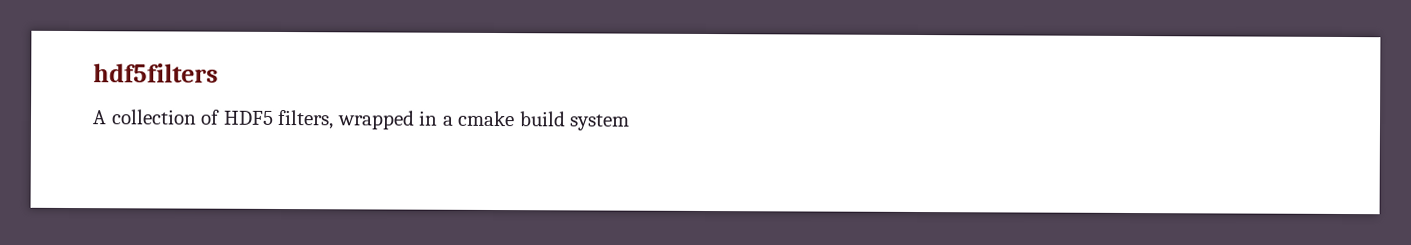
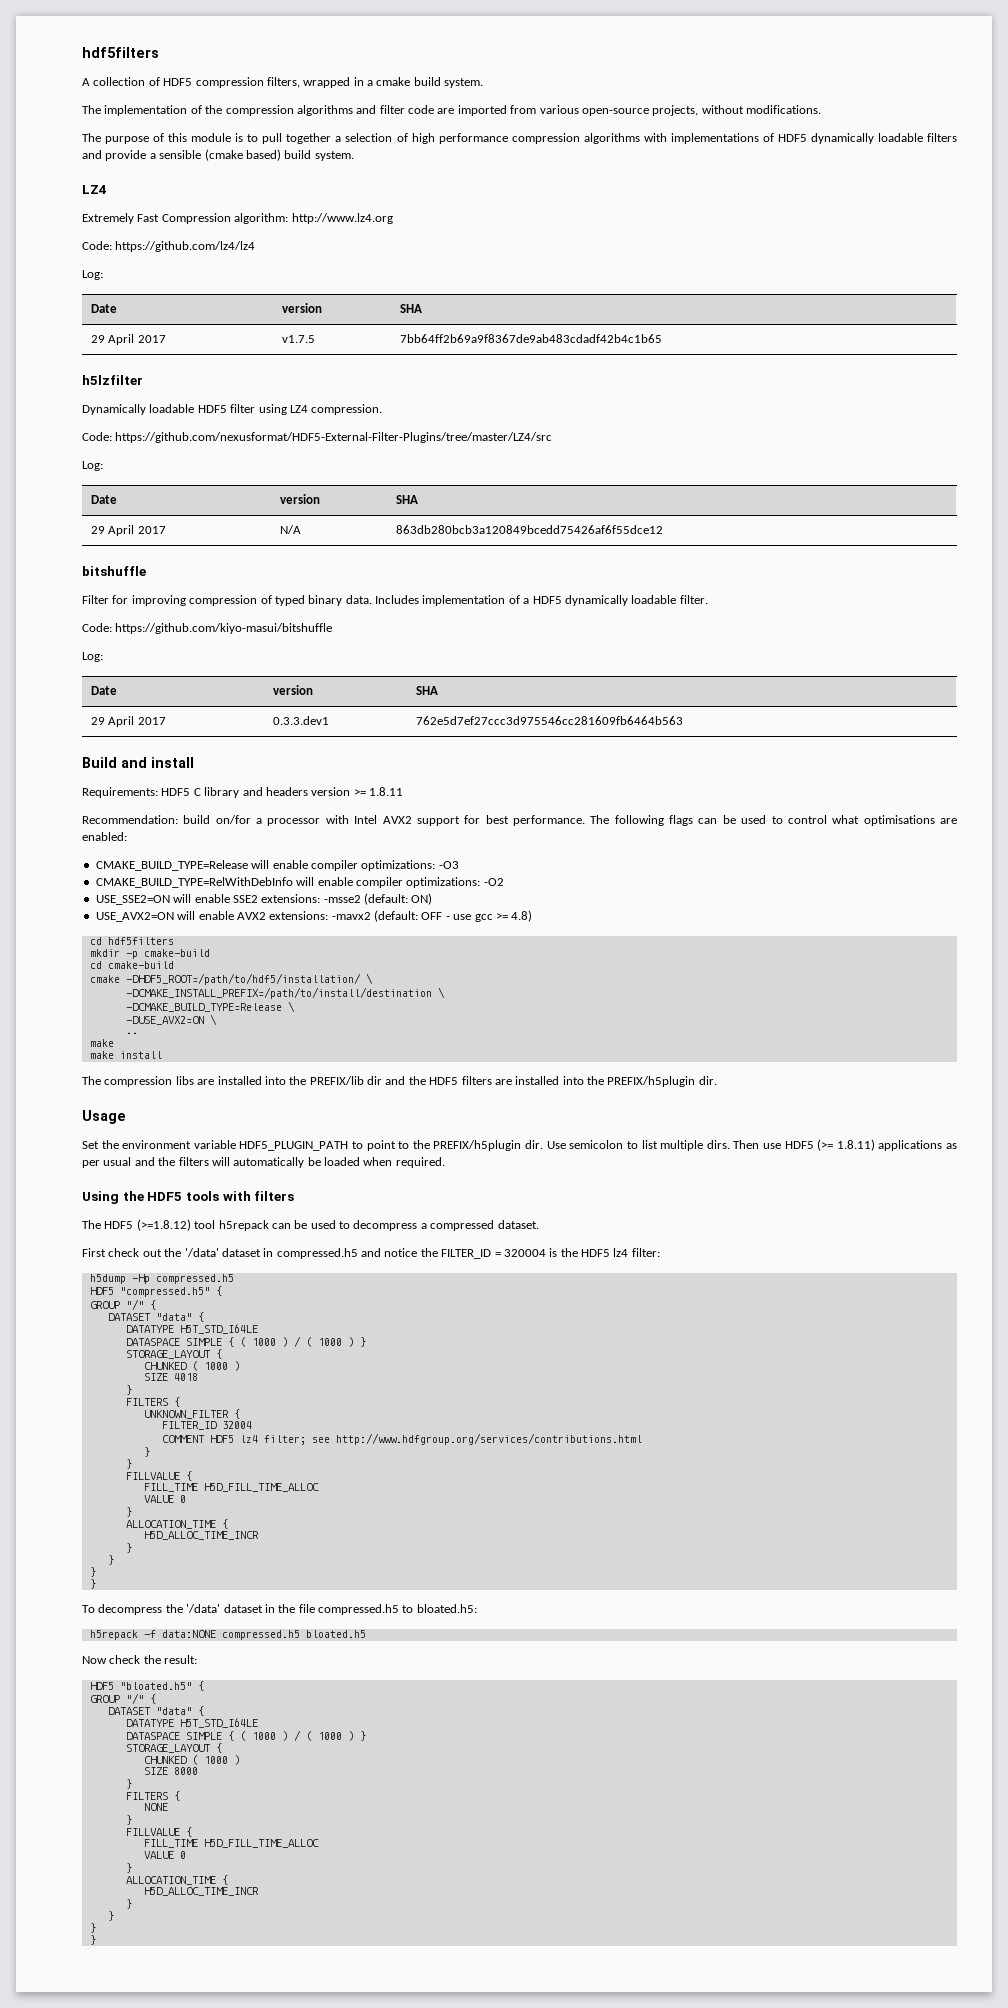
- A collection of HDF5 filters, wrapped in a cmake build system
+ A collection of HDF5 compression filters, wrapped in a cmake build system.
+ The implementation of the compression algorithms and filter code are imported from various open-source projects, without modifications.
+ The purpose of this module is to pull together a selection of high performance compression algorithms with implementations of HDF5 dynamically loadable filters and provide a sensible (cmake based) build system.
+ LZ4
+ Extremely Fast Compression algorithm: http://www.lz4.org
+ Code: https://github.com/lz4/lz4
+ Log:
+ Date | version | SHA
+ 29 April 2017 | v1.7.5 | 7bb64ff2b69a9f8367de9ab483cdadf42b4c1b65
+ h5lzfilter
+ Dynamically loadable HDF5 filter using LZ4 compression.
+ Code: https://github.com/nexusformat/HDF5-External-Filter-Plugins/tree/master/LZ4/src
+ Log:
+ Date | version | SHA
+ 29 April 2017 | N/A | 863db280bcb3a120849bcedd75426af6f55dce12
+ bitshuffle
+ Filter for improving compression of typed binary data. Includes implementation of a HDF5 dynamically loadable filter.
+ Code: https://github.com/kiyo-masui/bitshuffle
+ Log:
+ Date | version | SHA
+ 29 April 2017 | 0.3.3.dev1 | 762e5d7ef27ccc3d975546cc281609fb6464b563
+ Build and install
+ Requirements: HDF5 C library and headers version >= 1.8.11
+ Recommendation: build on/for a processor with Intel AVX2 support for best performance. The following flags can be used to control what optimisations are enabled:
+ CMAKE_BUILD_TYPE=Release will enable compiler optimizations: -O3
+ CMAKE_BUILD_TYPE=RelWithDebInfo will enable compiler optimizations: -O2
+ USE_SSE2=ON will enable SSE2 extensions: -msse2 (default: ON)
+ USE_AVX2=ON will enable AVX2 extensions: -mavx2 (default: OFF - use gcc >= 4.8)
+ cd hdf5filters
+ mkdir -p cmake-build
+ cd cmake-build
+ cmake -DHDF5_ROOT=/path/to/hdf5/installation/ \
+ -DCMAKE_INSTALL_PREFIX=/path/to/install/destination \
+ -DCMAKE_BUILD_TYPE=Release \
+ -DUSE_AVX2=ON \
+ ..
+ make
+ make install
+ The compression libs are installed into the PREFIX/lib dir and the HDF5 filters are installed into the PREFIX/h5plugin dir.
+ Usage
+ Set the environment variable HDF5_PLUGIN_PATH to point to the PREFIX/h5plugin dir. Use semicolon to list multiple dirs. Then use HDF5 (>= 1.8.11) applications as per usual and the filters will automatically be loaded when required.
+ Using the HDF5 tools with filters
+ The HDF5 (>=1.8.12) tool h5repack can be used to decompress a compressed dataset.
+ First check out the '/data' dataset in compressed.h5 and notice the FILTER_ID = 320004 is the HDF5 lz4 filter:
+ h5dump -Hp compressed.h5
+ HDF5 "compressed.h5" {
+ GROUP "/" {
+ DATASET "data" {
+ DATATYPE H5T_STD_I64LE
+ DATASPACE SIMPLE { ( 1000 ) / ( 1000 ) }
+ STORAGE_LAYOUT {
+ CHUNKED ( 1000 )
+ SIZE 4018
+ }
+ FILTERS {
+ UNKNOWN_FILTER {
+ FILTER_ID 32004
+ COMMENT HDF5 lz4 filter; see http://www.hdfgroup.org/services/contributions.html
+ }
+ }
+ FILLVALUE {
+ FILL_TIME H5D_FILL_TIME_ALLOC
+ VALUE 0
+ }
+ ALLOCATION_TIME {
+ H5D_ALLOC_TIME_INCR
+ }
+ }
+ }
+ }
+ To decompress the '/data' dataset in the file compressed.h5 to bloated.h5:
+ h5repack -f data:NONE compressed.h5 bloated.h5
+ Now check the result:
+ HDF5 "bloated.h5" {
+ GROUP "/" {
+ DATASET "data" {
+ DATATYPE H5T_STD_I64LE
+ DATASPACE SIMPLE { ( 1000 ) / ( 1000 ) }
+ STORAGE_LAYOUT {
+ CHUNKED ( 1000 )
+ SIZE 8000
+ }
+ FILTERS {
+ NONE
+ }
+ FILLVALUE {
+ FILL_TIME H5D_FILL_TIME_ALLOC
+ VALUE 0
+ }
+ ALLOCATION_TIME {
+ H5D_ALLOC_TIME_INCR
+ }
+ }
+ }
+ }

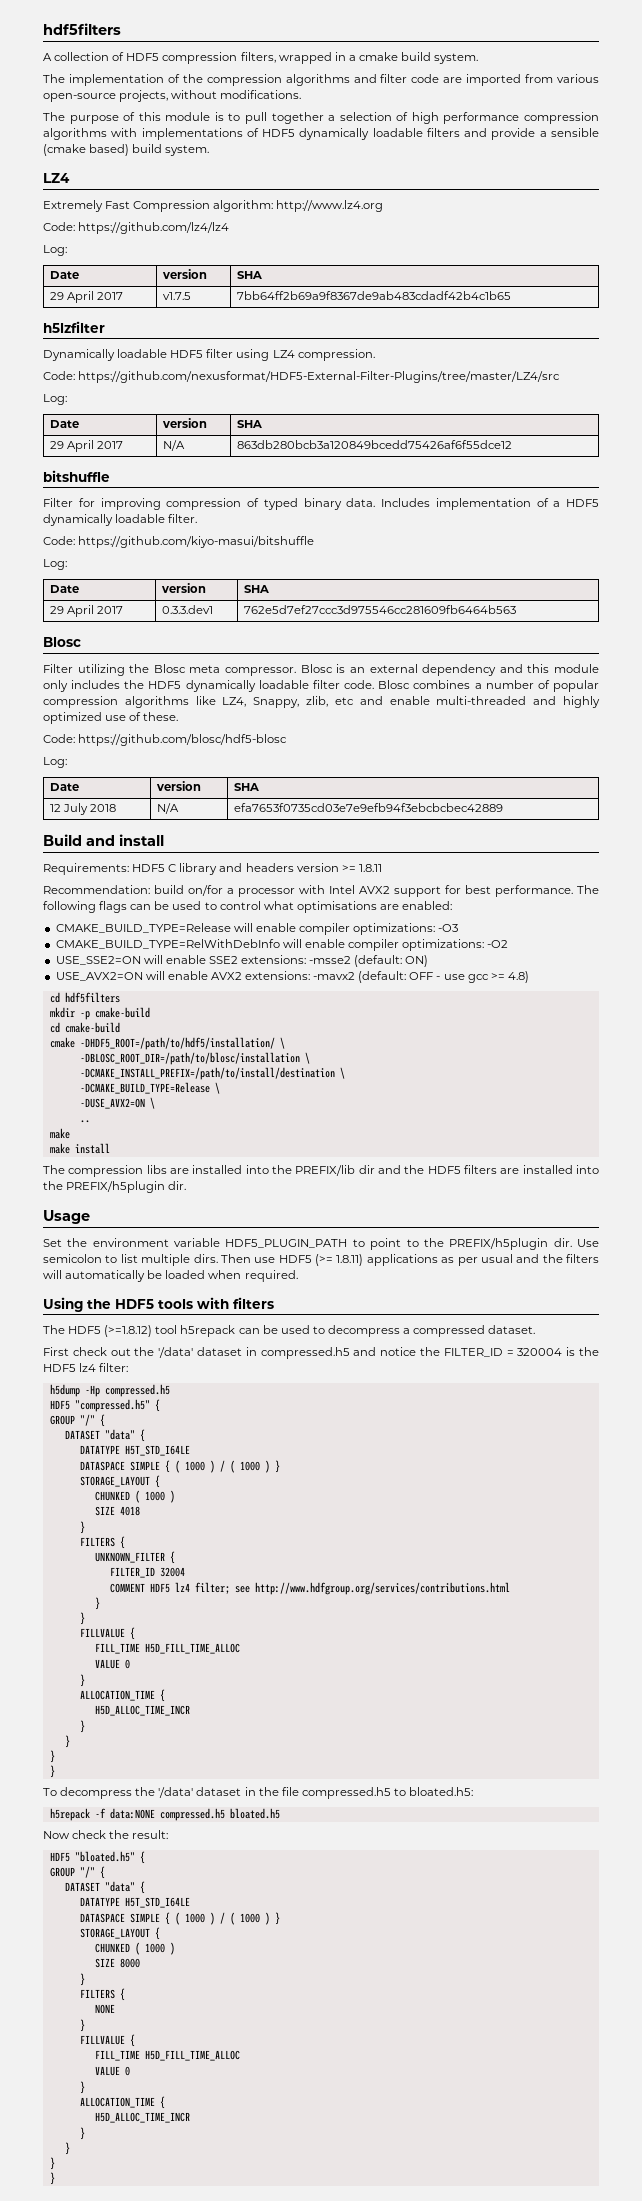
  29 April 2017 | 0.3.3.dev1 | 762e5d7ef27ccc3d975546cc281609fb6464b563
+ Blosc
+ Filter utilizing the Blosc meta compressor. Blosc is an external dependency and this module only includes the HDF5 dynamically loadable filter code. Blosc combines a number of popular compression algorithms like LZ4, Snappy, zlib, etc and enable multi-threaded and highly optimized use of these.
+ Code: https://github.com/blosc/hdf5-blosc
+ Log:
+ Date | version | SHA
+ 12 July 2018 | N/A | efa7653f0735cd03e7e9efb94f3ebcbcbec42889
+ -DBLOSC_ROOT_DIR=/path/to/blosc/installation \

